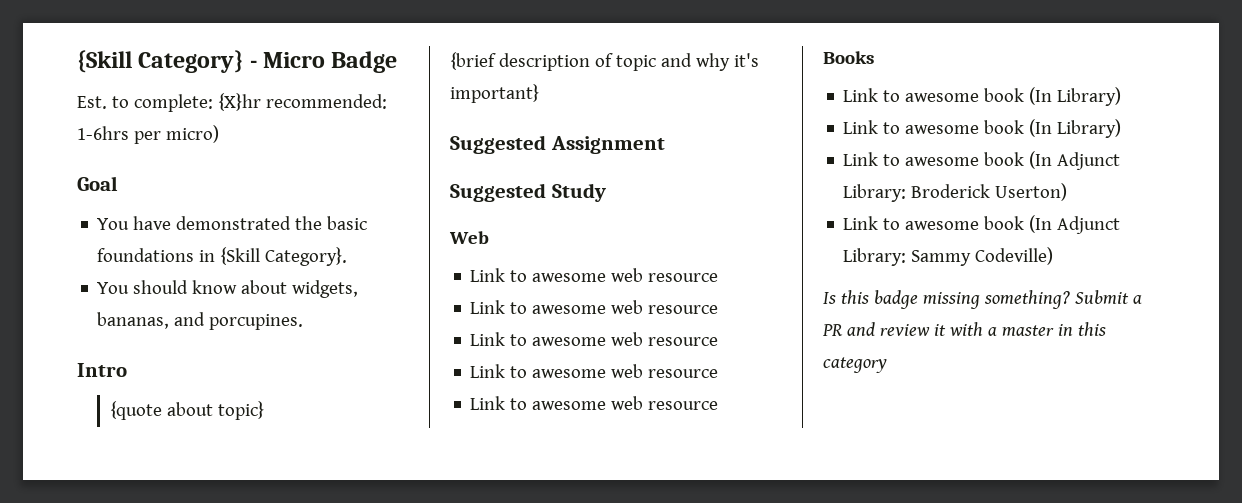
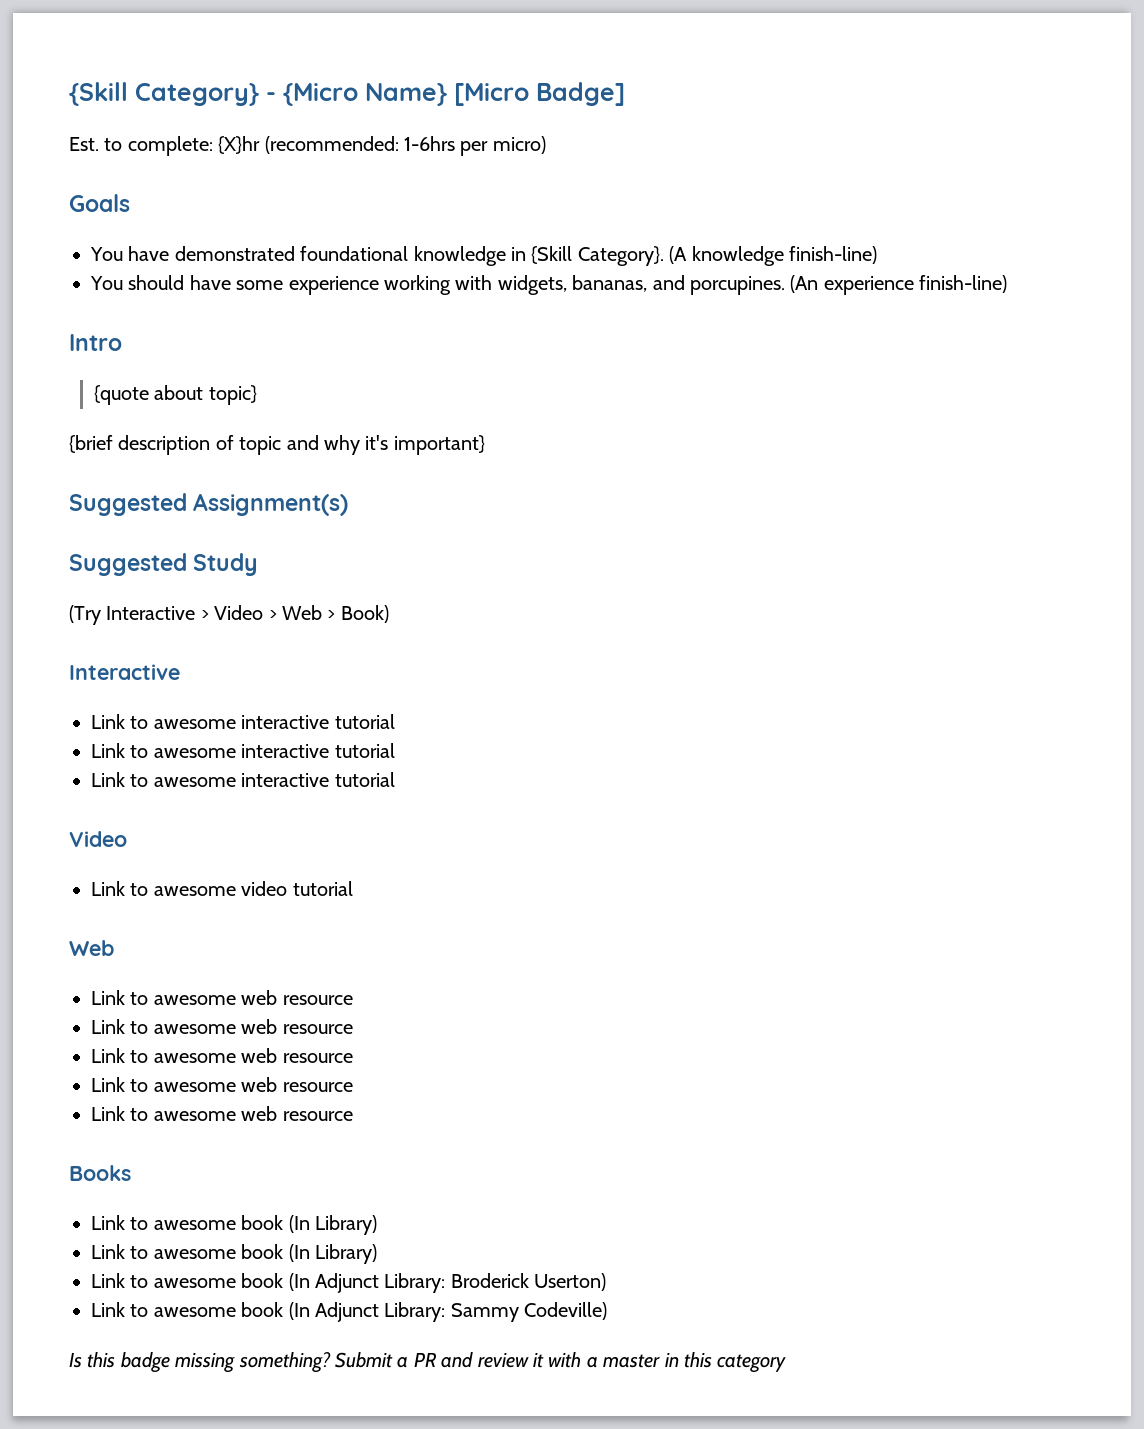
- {Skill Category} - Micro Badge
+ {Skill Category} - {Micro Name} [Micro Badge]
- Est. to complete: {X}hr recommended: 1-6hrs per micro)
+ Est. to complete: {X}hr (recommended: 1-6hrs per micro)
- Goal
+ Goals
- You have demonstrated the basic foundations in {Skill Category}.
+ You have demonstrated foundational knowledge in {Skill Category}. (A knowledge finish-line)
- You should know about widgets, bananas, and porcupines.
+ You should have some experience working with widgets, bananas, and porcupines. (An experience finish-line)
- Suggested Assignment
+ Suggested Assignment(s)
+ (Try Interactive > Video > Web > Book)
+ Interactive
+ Link to awesome interactive tutorial
+ Link to awesome interactive tutorial
+ Link to awesome interactive tutorial
+ Video
+ Link to awesome video tutorial

